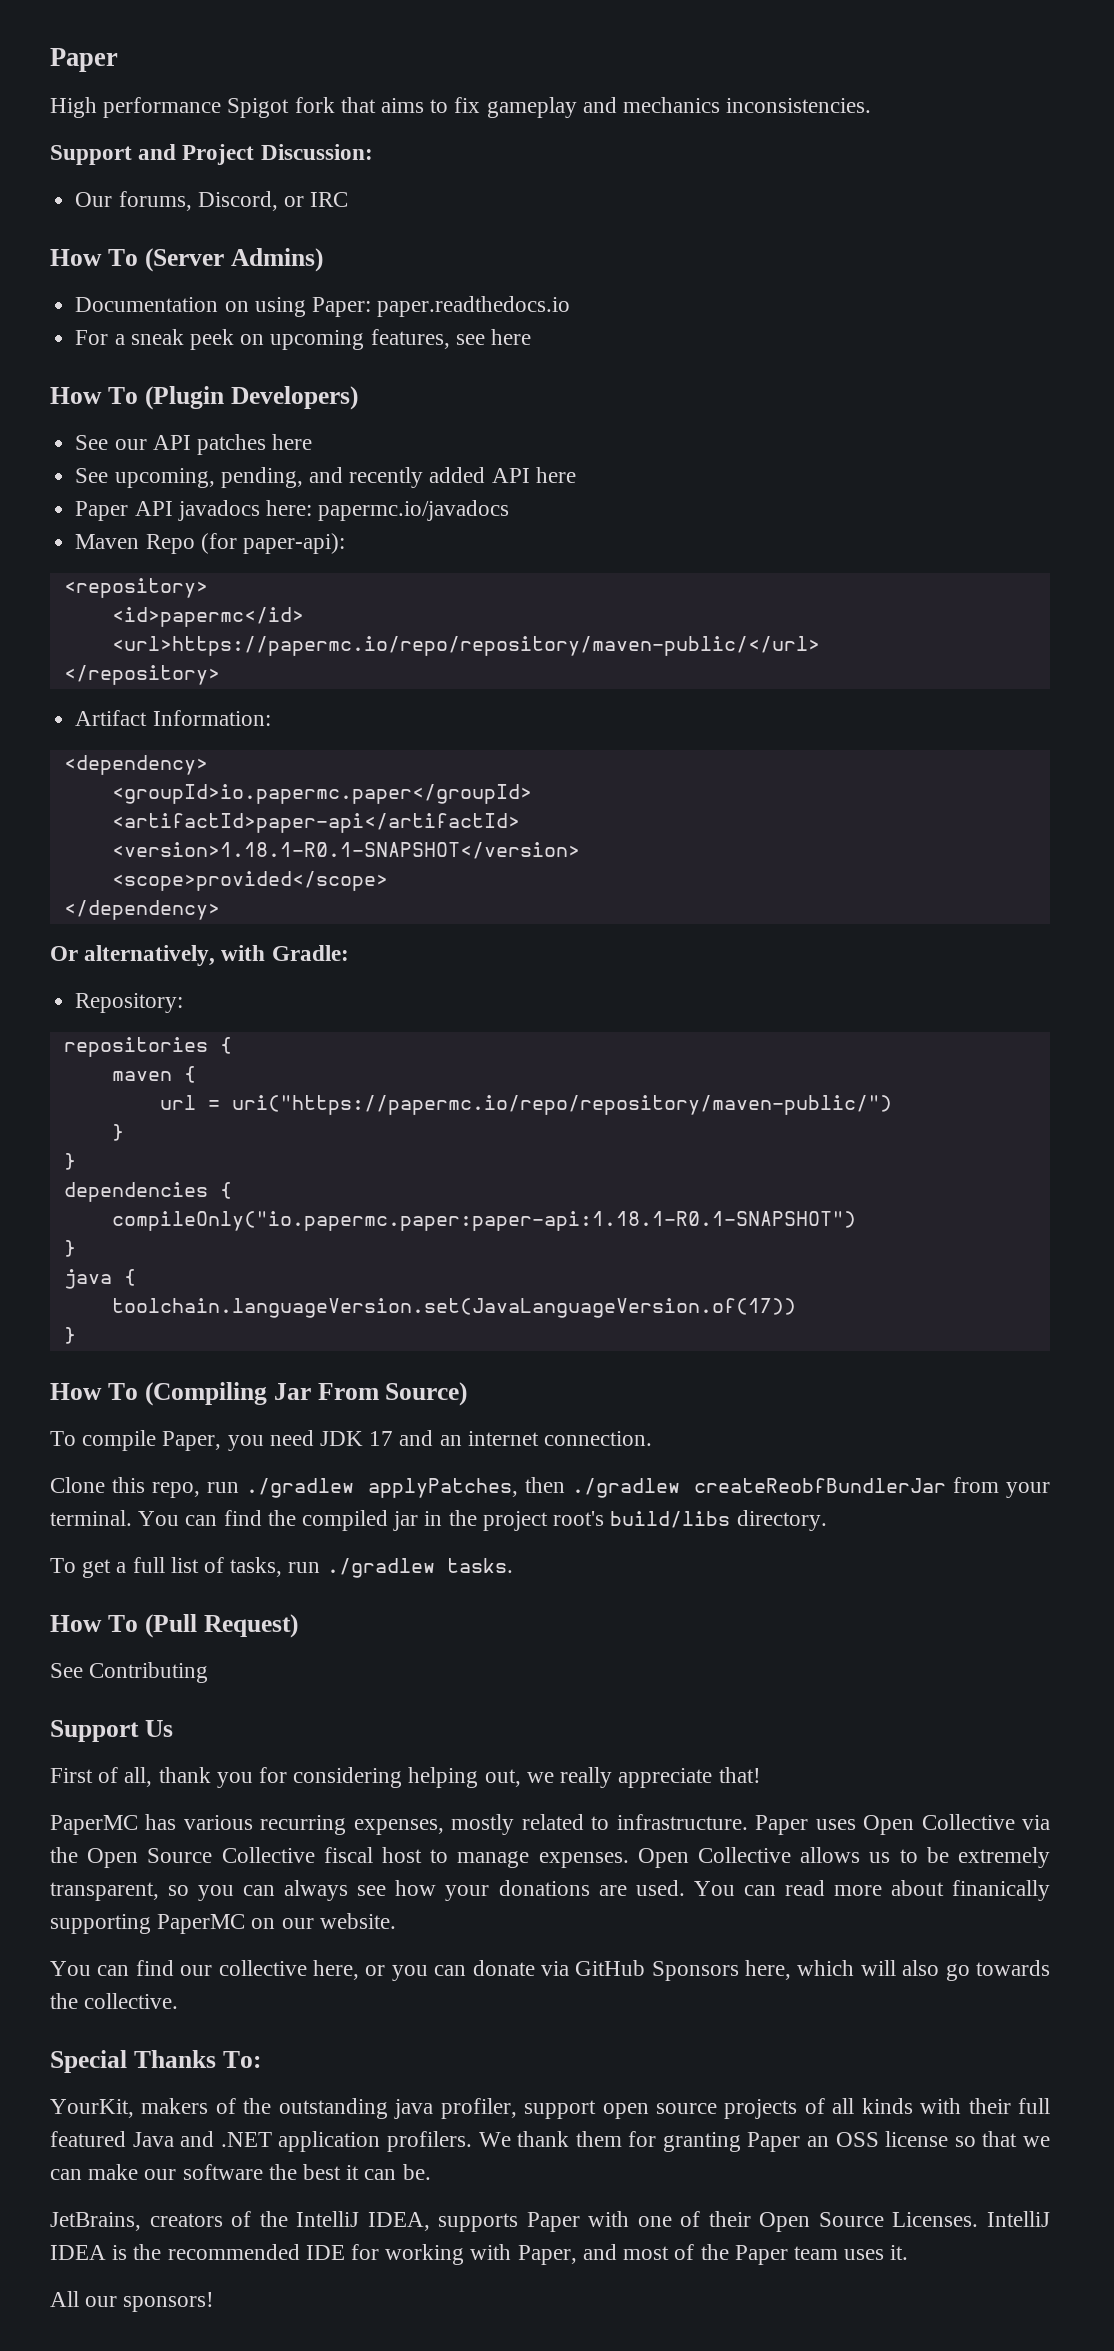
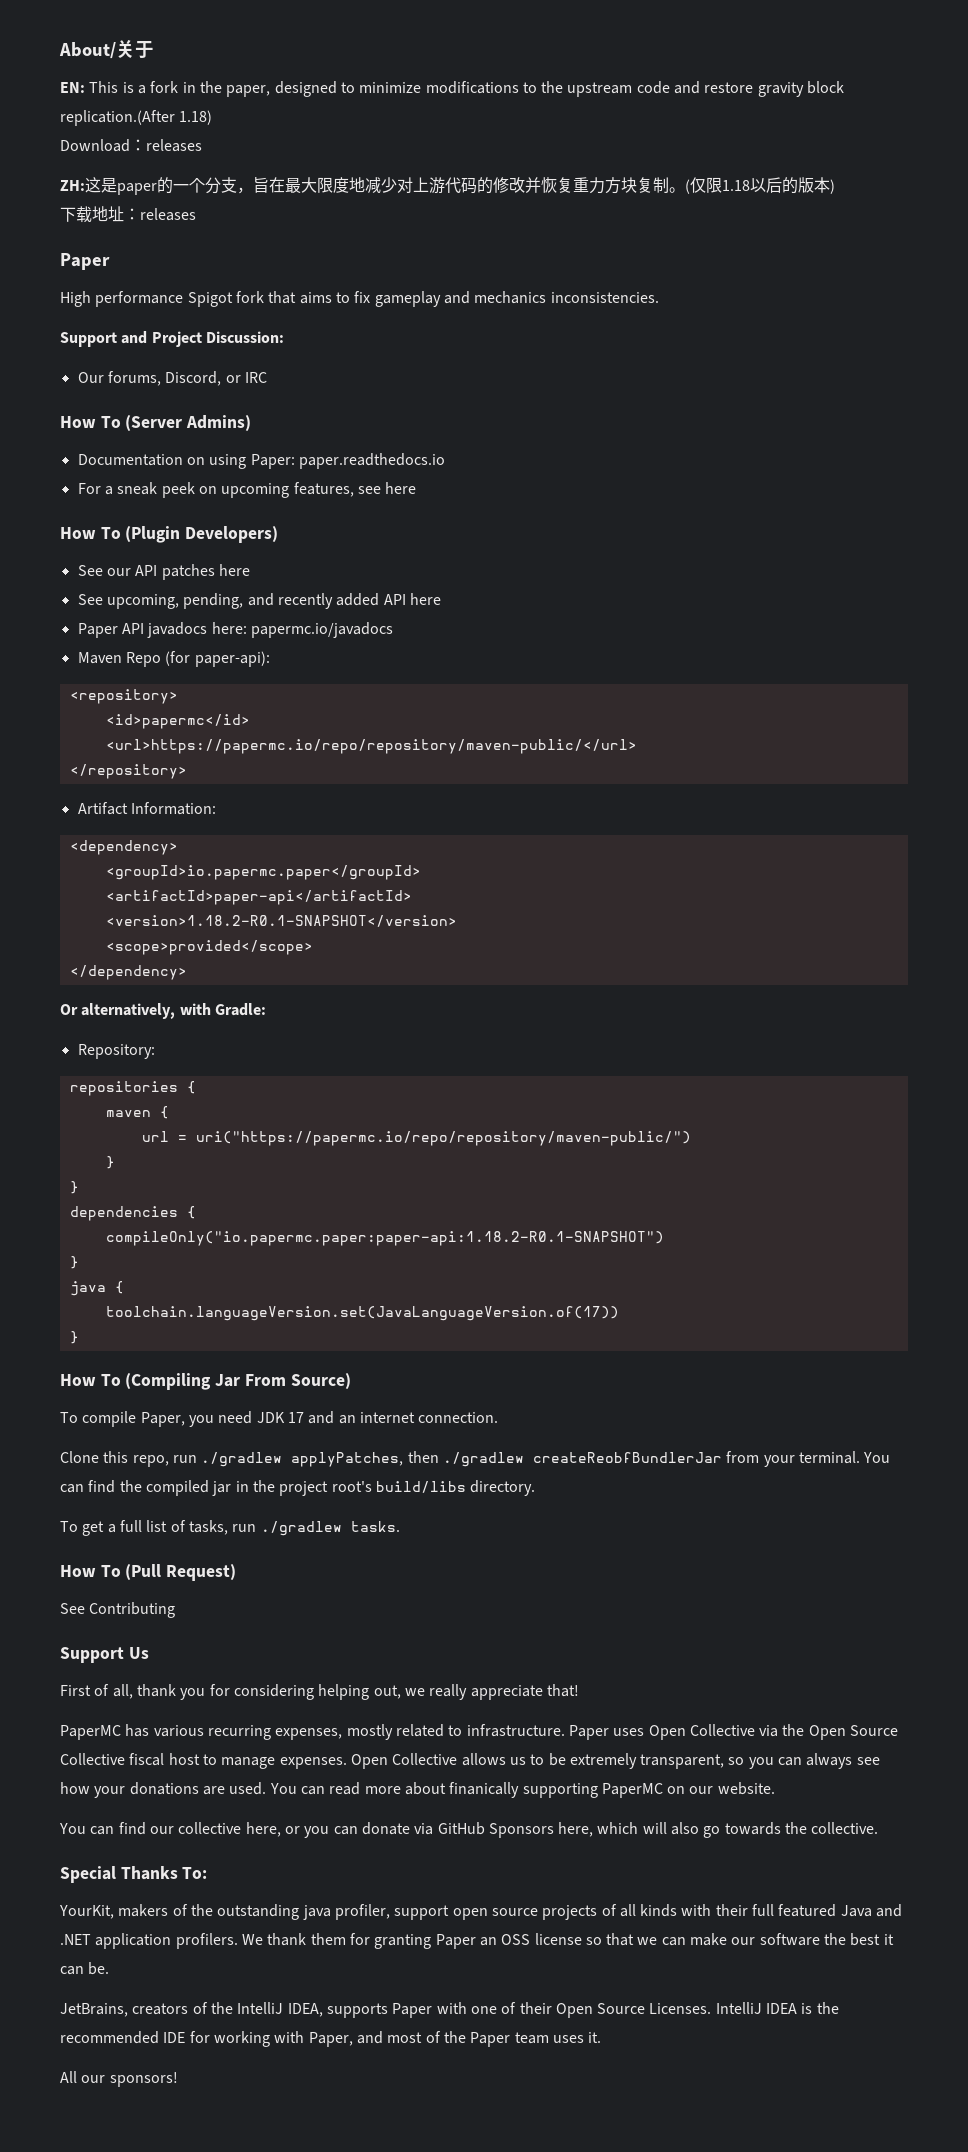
+ About/关于
+ EN: This is a fork in the paper, designed to minimize modifications to the upstream code and restore gravity block replication.(After 1.18)
+ Download：releases
+ ZH:这是paper的一个分支，旨在最大限度地减少对上游代码的修改并恢复重力方块复制。(仅限1.18以后的版本)
+ 下载地址：releases
- <version>1.18.1-R0.1-SNAPSHOT</version>
+ <version>1.18.2-R0.1-SNAPSHOT</version>
- compileOnly("io.papermc.paper:paper-api:1.18.1-R0.1-SNAPSHOT")
+ compileOnly("io.papermc.paper:paper-api:1.18.2-R0.1-SNAPSHOT")

